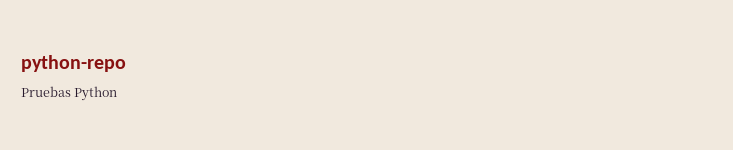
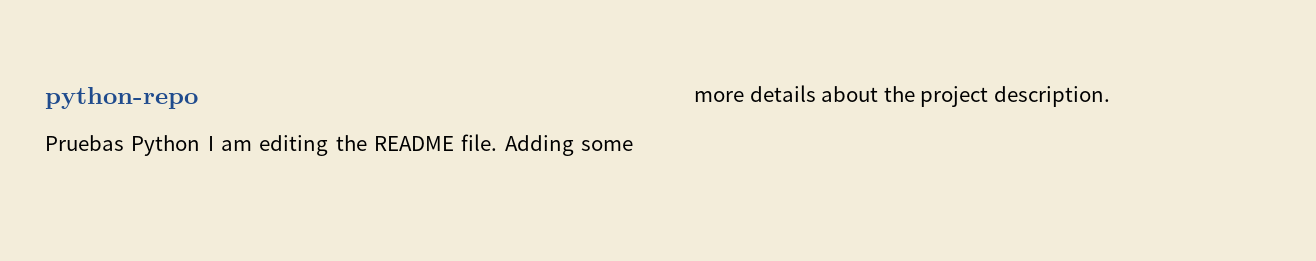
- Pruebas Python
+ Pruebas Python I am editing the README file. Adding some more details about the project description.

